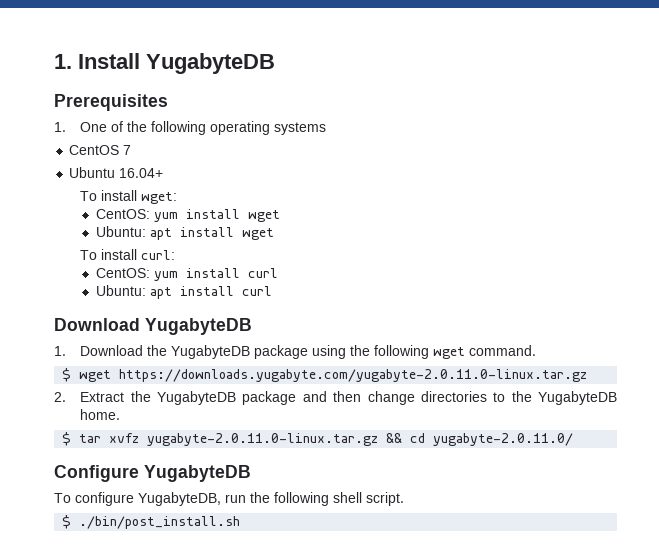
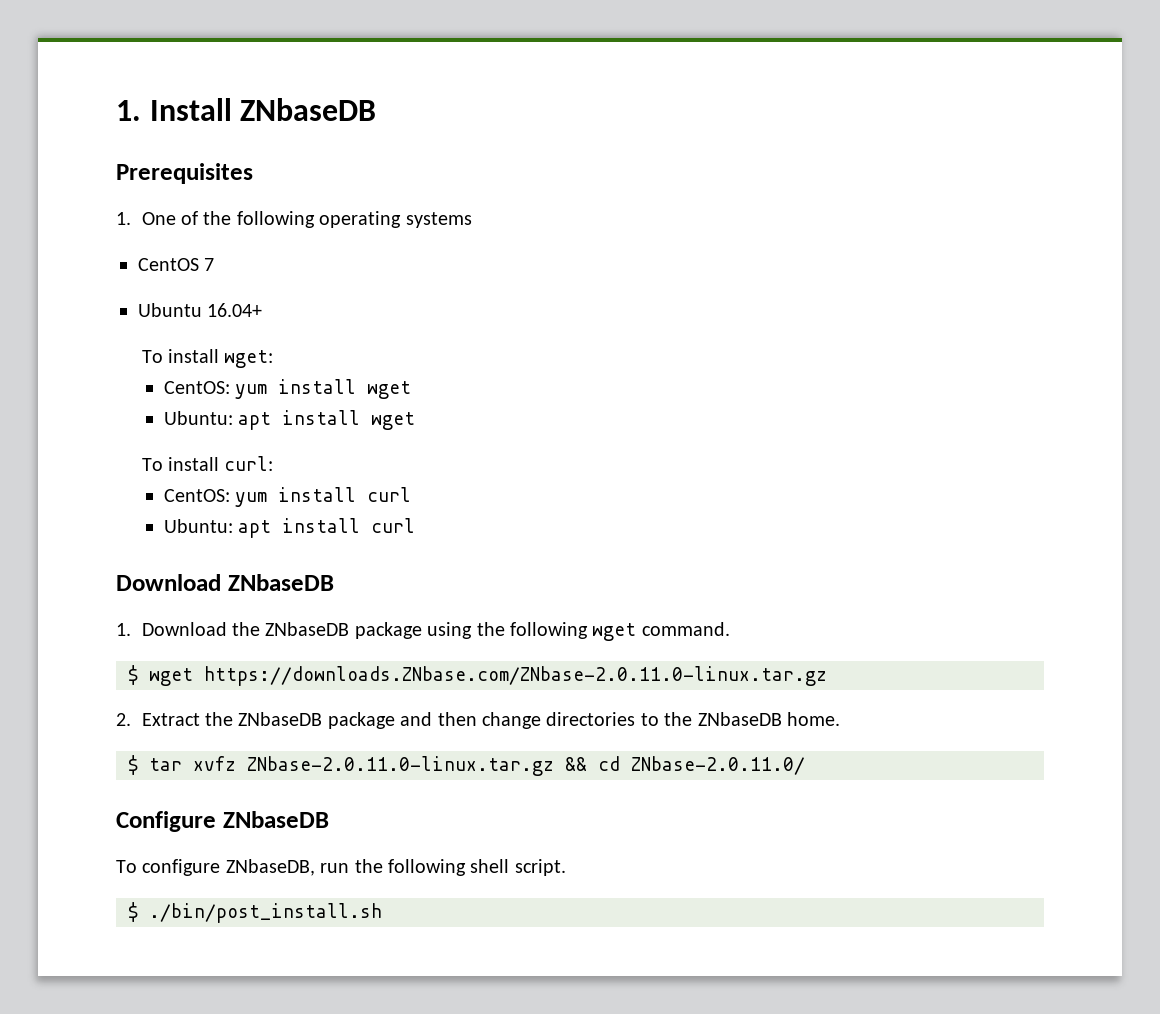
- 1. Install YugabyteDB
+ 1. Install ZNbaseDB
- Download YugabyteDB
+ Download ZNbaseDB
- 1. Download the YugabyteDB package using the following wget command.
+ 1. Download the ZNbaseDB package using the following wget command.
- $ wget https://downloads.yugabyte.com/yugabyte-2.0.11.0-linux.tar.gz
+ $ wget https://downloads.ZNbase.com/ZNbase-2.0.11.0-linux.tar.gz
- 2. Extract the YugabyteDB package and then change directories to the YugabyteDB home.
+ 2. Extract the ZNbaseDB package and then change directories to the ZNbaseDB home.
- $ tar xvfz yugabyte-2.0.11.0-linux.tar.gz && cd yugabyte-2.0.11.0/
+ $ tar xvfz ZNbase-2.0.11.0-linux.tar.gz && cd ZNbase-2.0.11.0/
- Configure YugabyteDB
+ Configure ZNbaseDB
- To configure YugabyteDB, run the following shell script.
+ To configure ZNbaseDB, run the following shell script.

